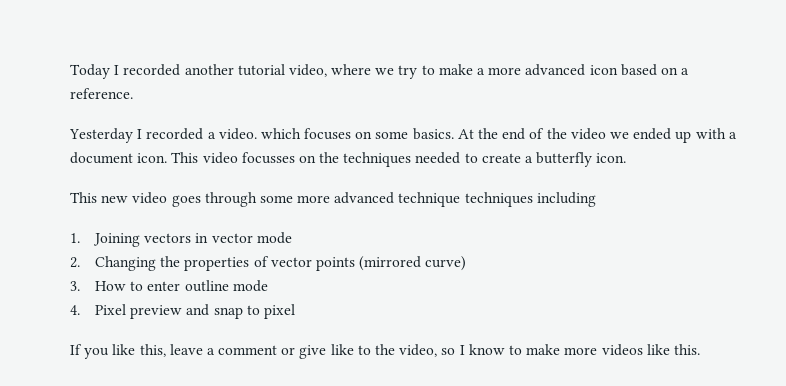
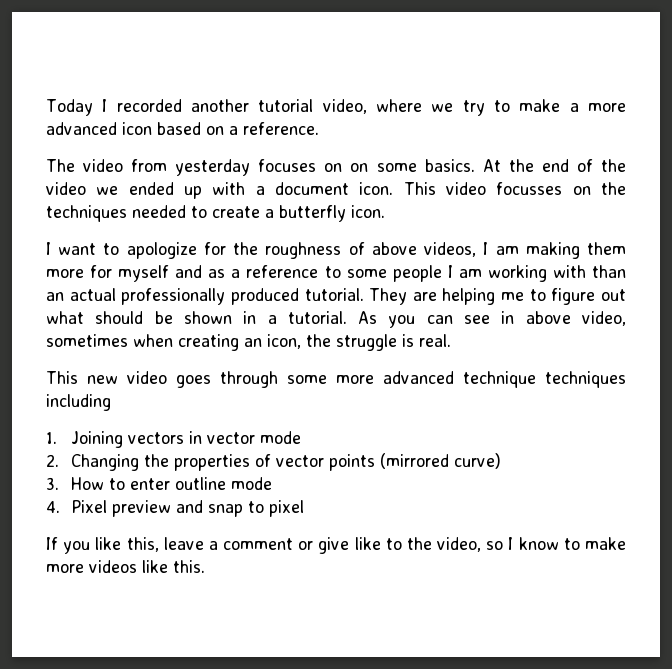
- Yesterday I recorded a video. which focuses on some basics.
+ The video from yesterday focuses on on some basics.
+ I want to apologize for the roughness of above videos, I am making them more for myself and as a reference to some people I am working with than an actual professionally produced tutorial. They are helping me to figure out what should be shown in a tutorial. As you can see in above video, sometimes when creating an icon, the struggle is real.

